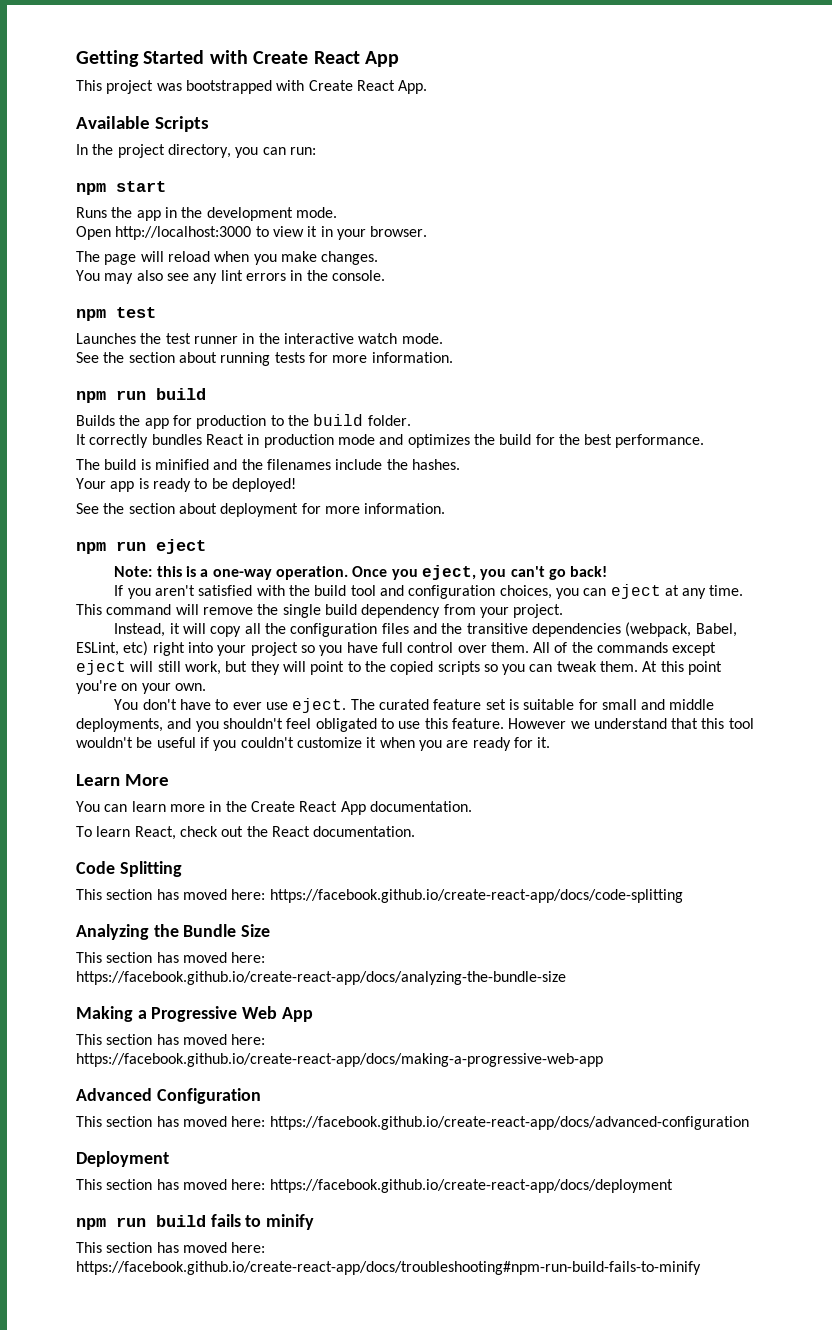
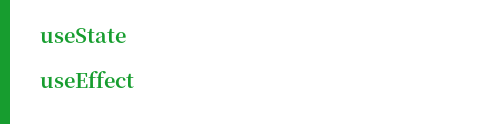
- Getting Started with Create React App
- This project was bootstrapped with Create React App.
- Available Scripts
- In the project directory, you can run:
- npm start
- Runs the app in the development mode.
- Open http://localhost:3000 to view it in your browser.
- The page will reload when you make changes.
- You may also see any lint errors in the console.
- npm test
- Launches the test runner in the interactive watch mode.
- See the section about running tests for more information.
- npm run build
- Builds the app for production to the build folder.
- It correctly bundles React in production mode and optimizes the build for the best performance.
- The build is minified and the filenames include the hashes.
- Your app is ready to be deployed!
- See the section about deployment for more information.
- npm run eject
- Note: this is a one-way operation. Once you eject, you can't go back!
- If you aren't satisfied with the build tool and configuration choices, you can eject at any time. This command will remove the single build dependency from your project.
- Instead, it will copy all the configuration files and the transitive dependencies (webpack, Babel, ESLint, etc) right into your project so you have full control over them. All of the commands except eject will still work, but they will point to the copied scripts so you can tweak them. At this point you're on your own.
- You don't have to ever use eject. The curated feature set is suitable for small and middle deployments, and you shouldn't feel obligated to use this feature. However we understand that this tool wouldn't be useful if you couldn't customize it when you are ready for it.
- Learn More
- You can learn more in the Create React App documentation.
- To learn React, check out the React documentation.
- Code Splitting
- This section has moved here: https://facebook.github.io/create-react-app/docs/code-splitting
- Analyzing the Bundle Size
- This section has moved here: https://facebook.github.io/create-react-app/docs/analyzing-the-bundle-size
- Making a Progressive Web App
- This section has moved here: https://facebook.github.io/create-react-app/docs/making-a-progressive-web-app
- Advanced Configuration
- This section has moved here: https://facebook.github.io/create-react-app/docs/advanced-configuration
- Deployment
- This section has moved here: https://facebook.github.io/create-react-app/docs/deployment
- npm run build fails to minify
- This section has moved here: https://facebook.github.io/create-react-app/docs/troubleshooting#npm-run-build-fails-to-minify
+ useState
+ useEffect

